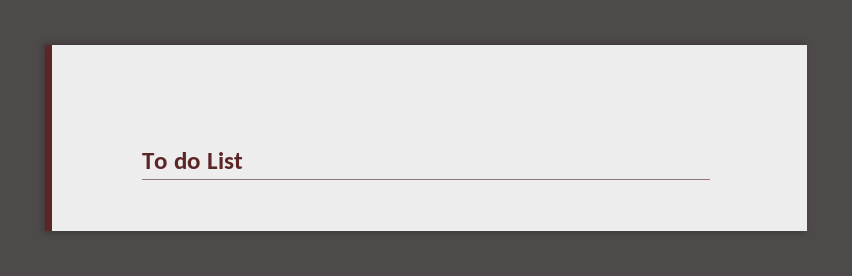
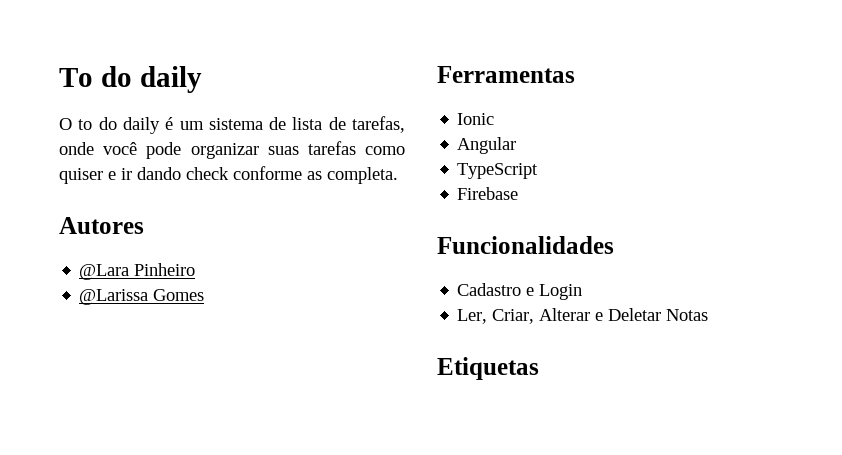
- To do List
+ To do daily
+ O to do daily é um sistema de lista de tarefas, onde você pode organizar suas tarefas como quiser e ir dando check conforme as completa.
+ Autores
+ @Lara Pinheiro
+ @Larissa Gomes
+ Ferramentas
+ Ionic
+ Angular
+ TypeScript
+ Firebase
+ Funcionalidades
+ Cadastro e Login
+ Ler, Criar, Alterar e Deletar Notas
+ Etiquetas

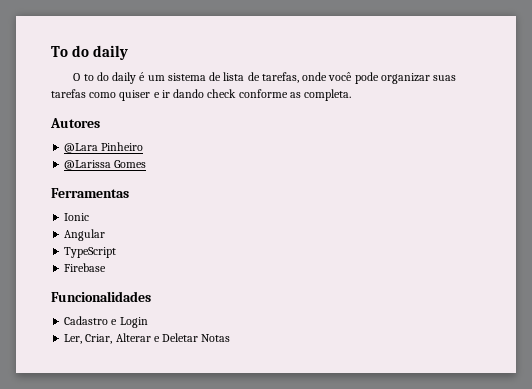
- Etiquetas

